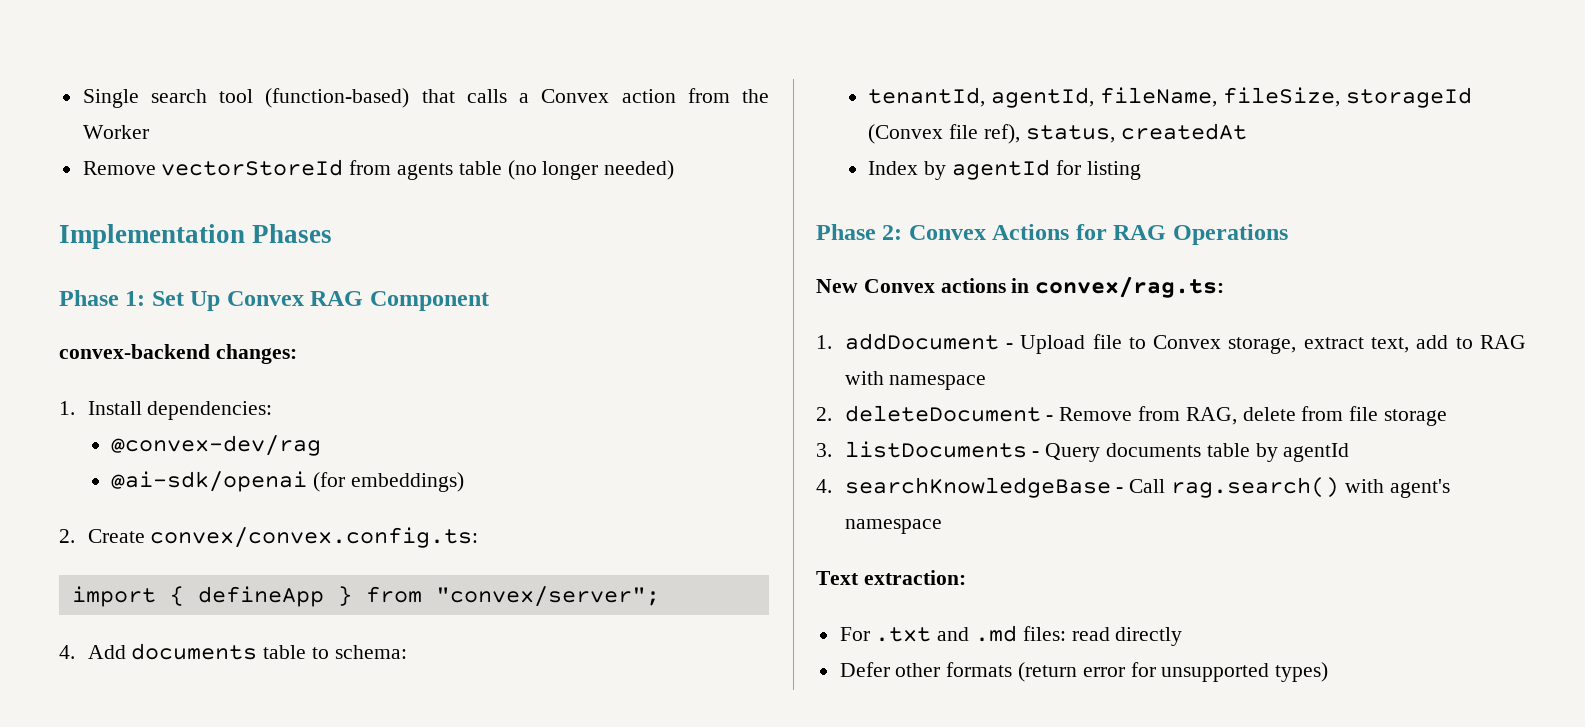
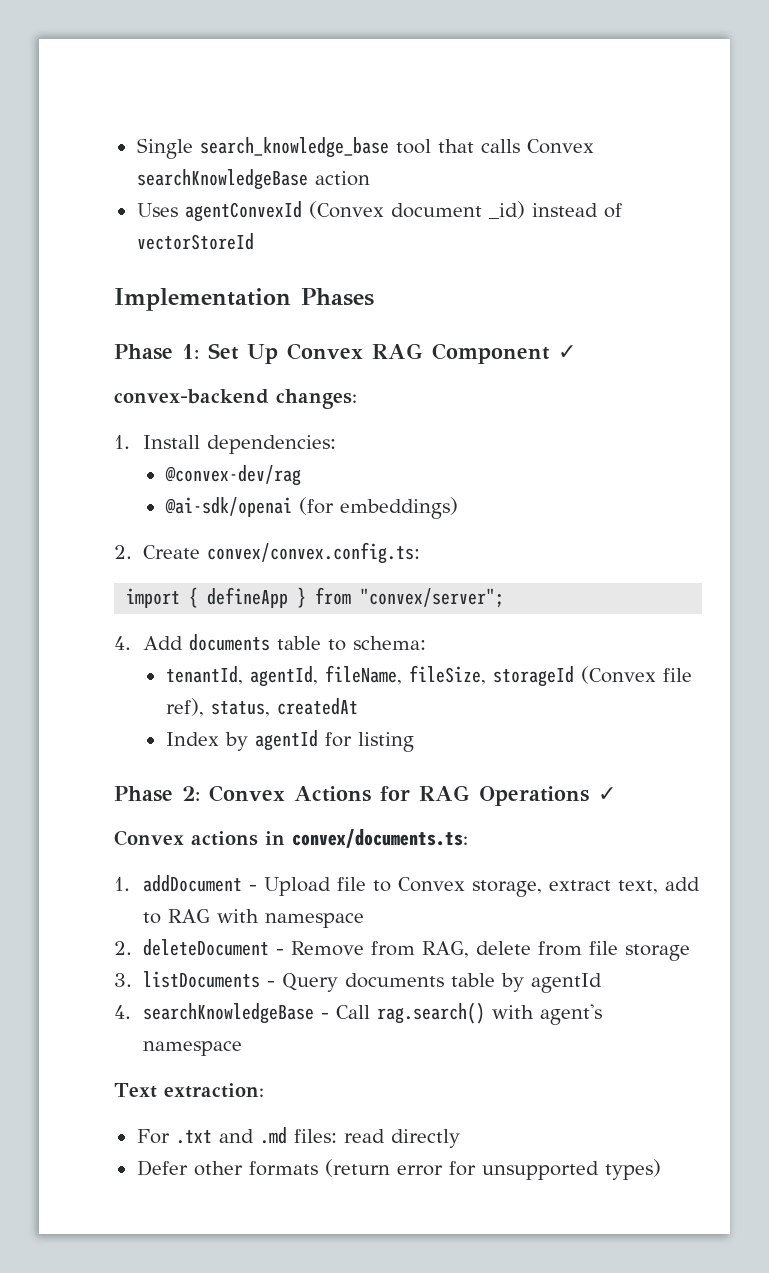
- Single search tool (function-based) that calls a Convex action from the Worker
- Remove vectorStoreId from agents table (no longer needed)
+ Single search_knowledge_base tool that calls Convex searchKnowledgeBase action
+ Uses agentConvexId (Convex document _id) instead of vectorStoreId
- Phase 1: Set Up Convex RAG Component
+ Phase 1: Set Up Convex RAG Component ✓
- Phase 2: Convex Actions for RAG Operations
- New Convex actions in convex/rag.ts:
+ Phase 2: Convex Actions for RAG Operations ✓
+ Convex actions in convex/documents.ts:

